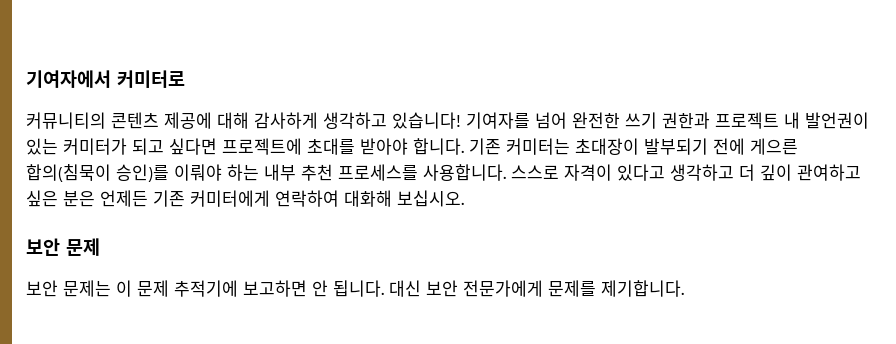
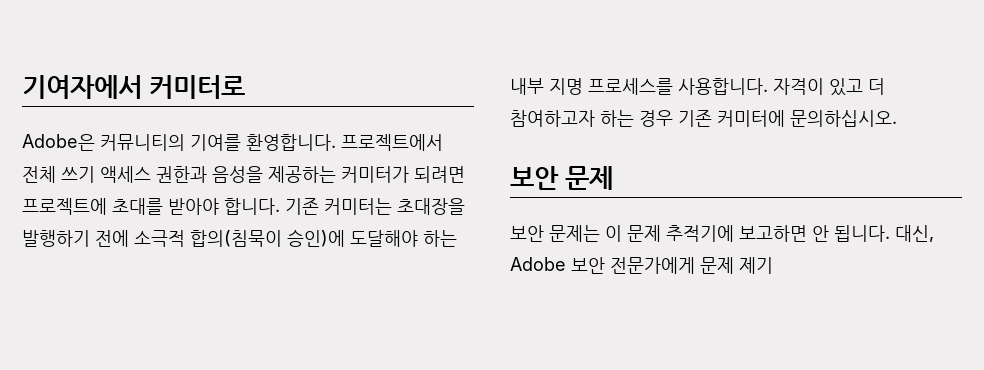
- 커뮤니티의 콘텐츠 제공에 대해 감사하게 생각하고 있습니다! 기여자를 넘어 완전한 쓰기 권한과 프로젝트 내 발언권이 있는 커미터가 되고 싶다면 프로젝트에 초대를 받아야 합니다.
+ Adobe은 커뮤니티의 기여를 환영합니다. 프로젝트에서 전체 쓰기 액세스 권한과 음성을 제공하는 커미터가 되려면 프로젝트에 초대를 받아야 합니다.
- 기존 커미터는 초대장이 발부되기 전에 게으른 합의(침묵이 승인)를 이뤄야 하는 내부 추천 프로세스를 사용합니다.
+ 기존 커미터는 초대장을 발행하기 전에 소극적 합의(침묵이 승인)에 도달해야 하는 내부 지명 프로세스를 사용합니다.
- 스스로 자격이 있다고 생각하고 더 깊이 관여하고 싶은 분은 언제든 기존 커미터에게 연락하여 대화해 보십시오.
+ 자격이 있고 더 참여하고자 하는 경우 기존 커미터에 문의하십시오.
- 대신 보안 전문가에게 문제를 제기합니다.
+ 대신, Adobe 보안 전문가에게 문제 제기

